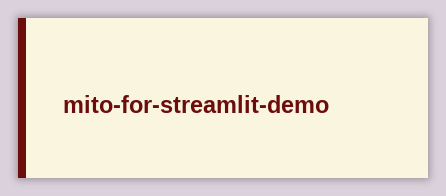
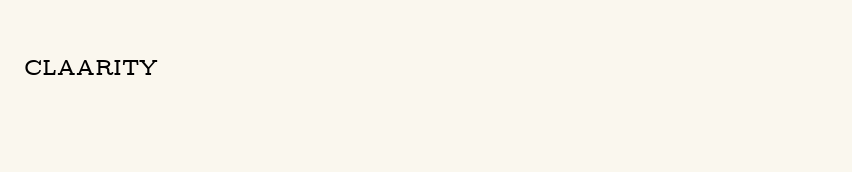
- mito-for-streamlit-demo
+ CLAARITY

